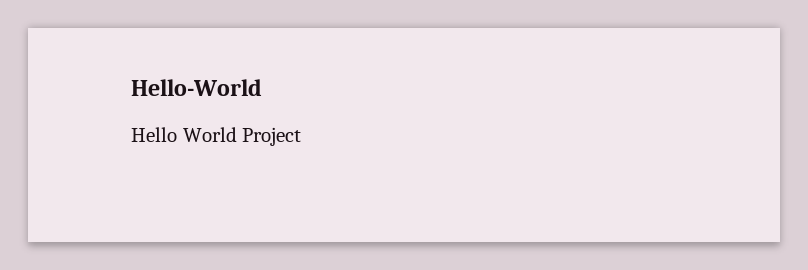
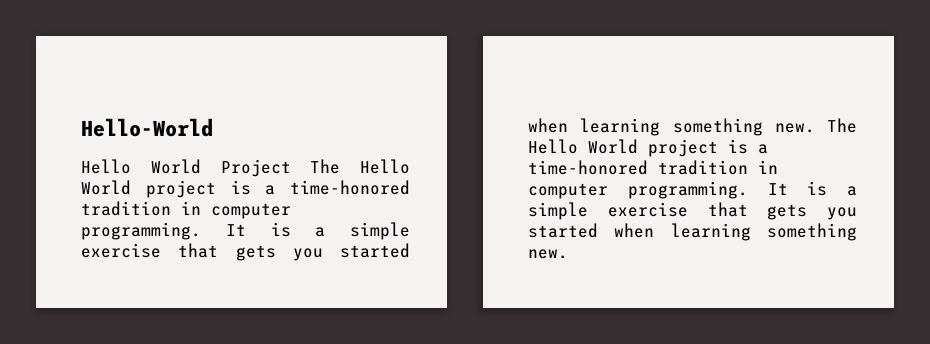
- Hello World Project
+ Hello World Project The Hello World project is a time-honored tradition in computer programming. It is a simple exercise that gets you started when learning something new. The Hello World project is a time-honored tradition in computer programming. It is a simple exercise that gets you started when learning something new.

